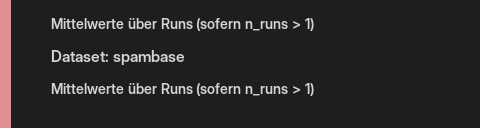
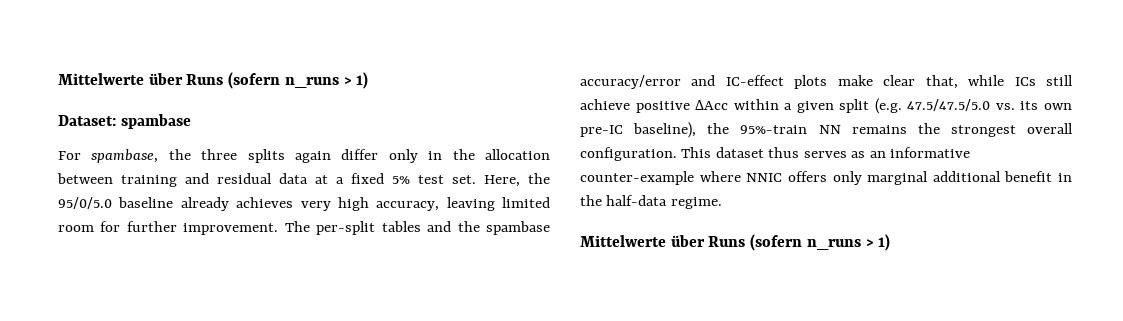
+ For spambase, the three splits again differ only in the allocation between training and residual data at a fixed 5% test set. Here, the 95/0/5.0 baseline already achieves very high accuracy, leaving limited room for further improvement. The per-split tables and the spambase accuracy/error and IC-effect plots make clear that, while ICs still achieve positive ΔAcc within a given split (e.g. 47.5/47.5/5.0 vs. its own pre-IC baseline), the 95%-train NN remains the strongest overall configuration. This dataset thus serves as an informative counter-example where NNIC offers only marginal additional benefit in the half-data regime.

